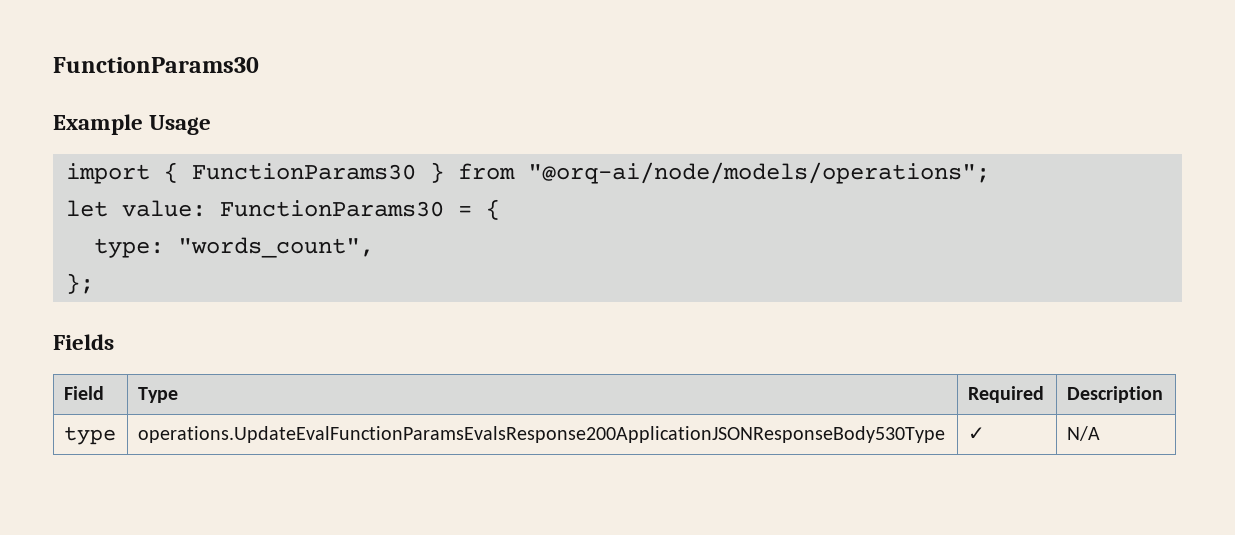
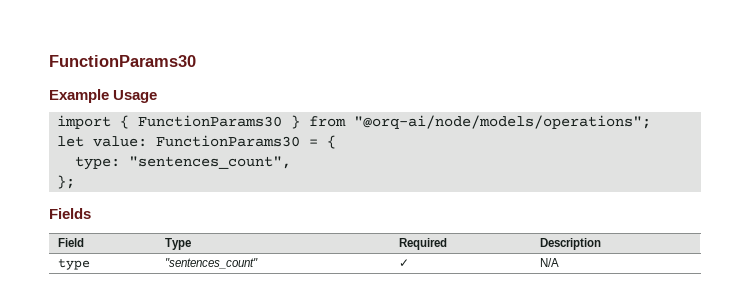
- type: "words_count",
+ type: "sentences_count",
- type | operations.UpdateEvalFunctionParamsEvalsResponse200ApplicationJSONResponseBody530Type | ✓ | N/A
+ type | "sentences_count" | ✓ | N/A

